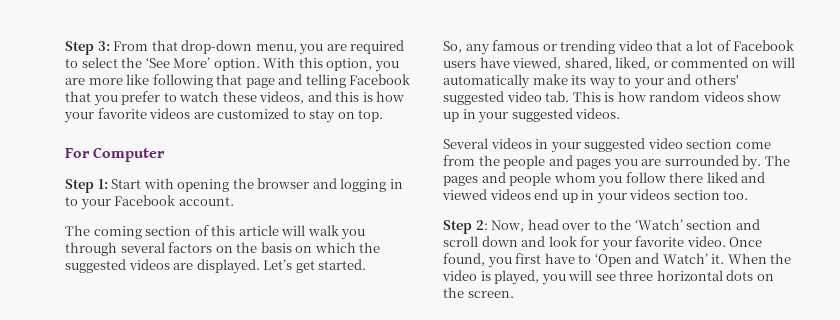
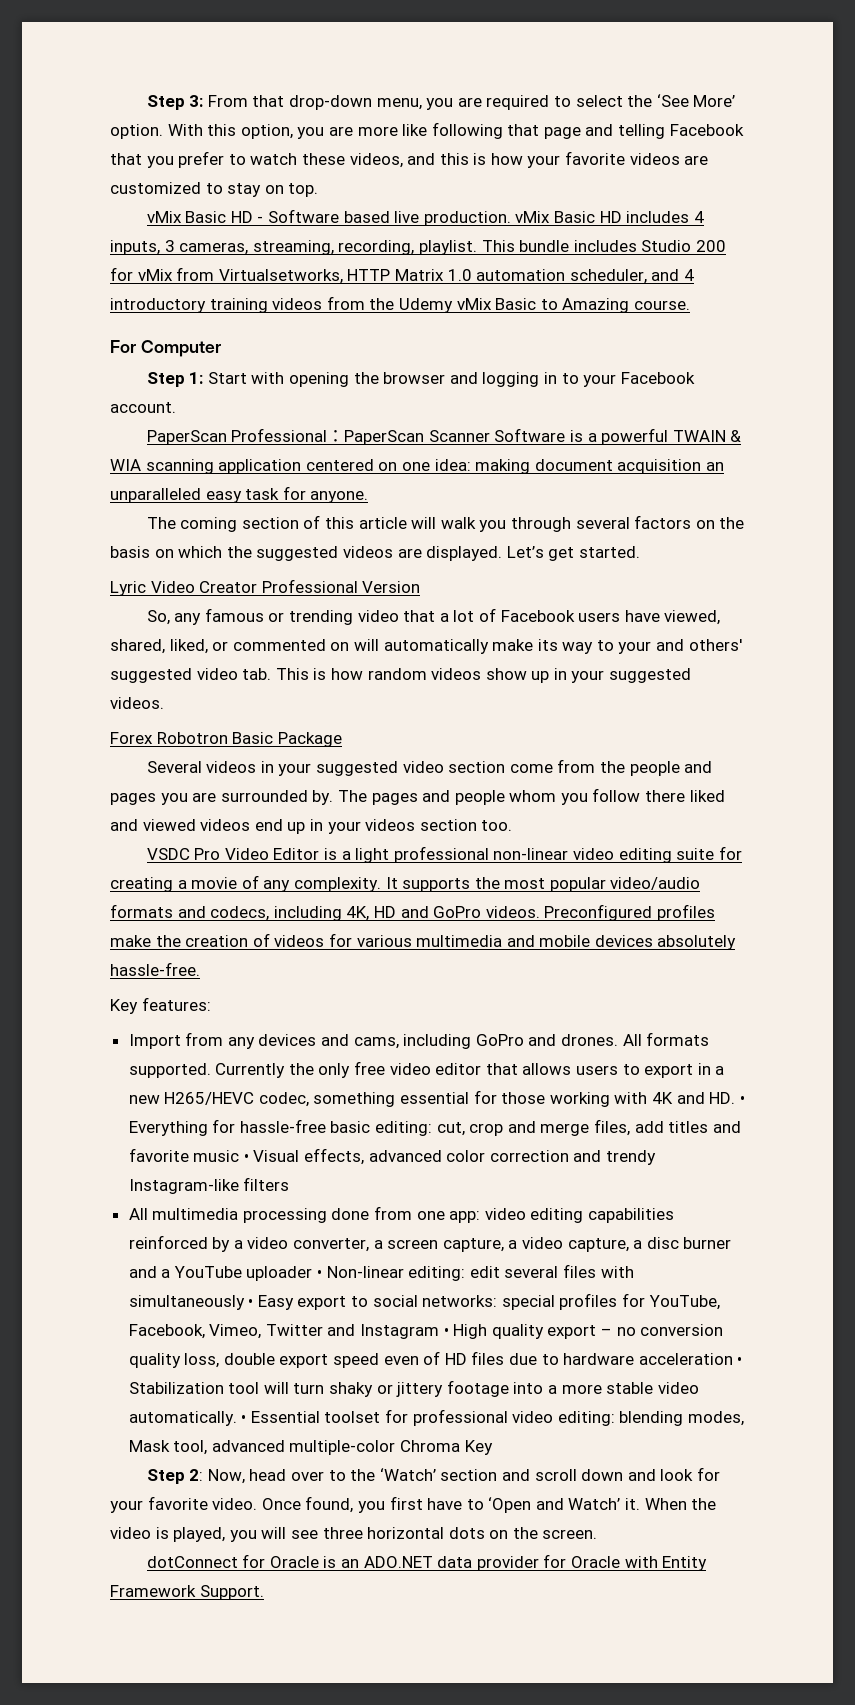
+ vMix Basic HD - Software based live production. vMix Basic HD includes 4 inputs, 3 cameras, streaming, recording, playlist. This bundle includes Studio 200 for vMix from Virtualsetworks, HTTP Matrix 1.0 automation scheduler, and 4 introductory training videos from the Udemy vMix Basic to Amazing course.
+ PaperScan Professional：PaperScan Scanner Software is a powerful TWAIN & WIA scanning application centered on one idea: making document acquisition an unparalleled easy task for anyone.
+ Lyric Video Creator Professional Version
+ Forex Robotron Basic Package
+ VSDC Pro Video Editor is a light professional non-linear video editing suite for creating a movie of any complexity. It supports the most popular video/audio formats and codecs, including 4K, HD and GoPro videos. Preconfigured profiles make the creation of videos for various multimedia and mobile devices absolutely hassle-free.
+ Key features:
+ Import from any devices and cams, including GoPro and drones. All formats supported. Сurrently the only free video editor that allows users to export in a new H265/HEVC codec, something essential for those working with 4K and HD. • Everything for hassle-free basic editing: cut, crop and merge files, add titles and favorite music • Visual effects, advanced color correction and trendy Instagram-like filters
+ All multimedia processing done from one app: video editing capabilities reinforced by a video converter, a screen capture, a video capture, a disc burner and a YouTube uploader • Non-linear editing: edit several files with simultaneously • Easy export to social networks: special profiles for YouTube, Facebook, Vimeo, Twitter and Instagram • High quality export – no conversion quality loss, double export speed even of HD files due to hardware acceleration • Stabilization tool will turn shaky or jittery footage into a more stable video automatically. • Essential toolset for professional video editing: blending modes, Mask tool, advanced multiple-color Chroma Key
+ dotConnect for Oracle is an ADO.NET data provider for Oracle with Entity Framework Support.

